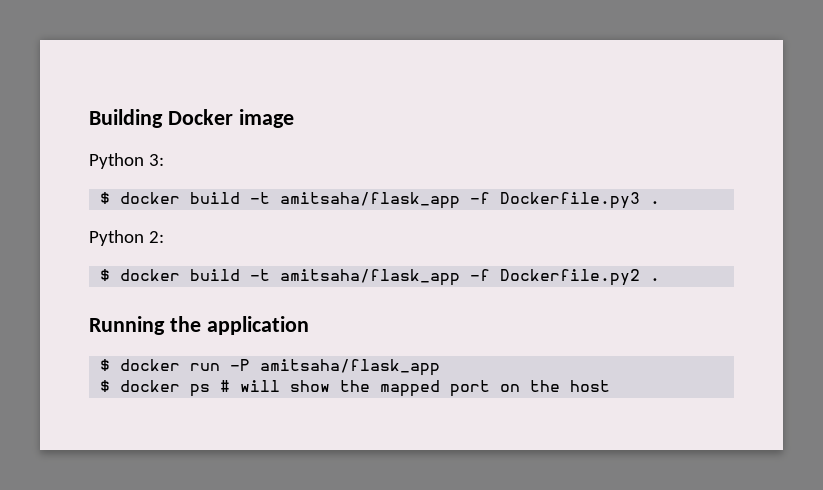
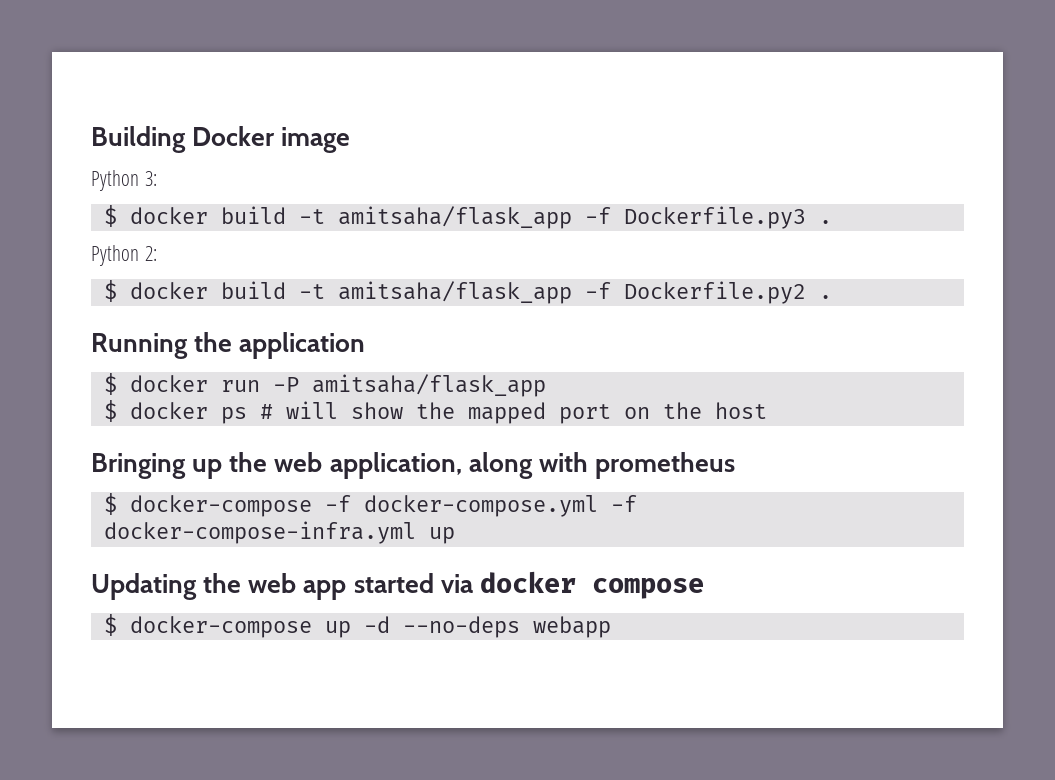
+ Bringing up the web application, along with prometheus
+ $ docker-compose -f docker-compose.yml -f docker-compose-infra.yml up
+ Updating the web app started via docker compose
+ $ docker-compose up -d --no-deps webapp

